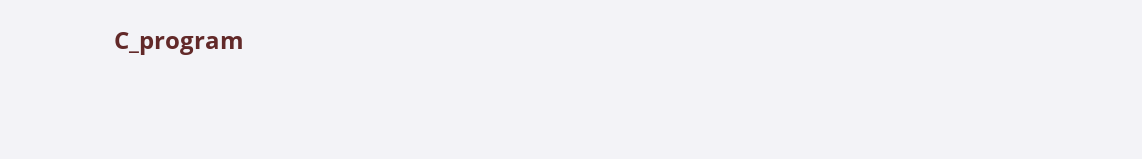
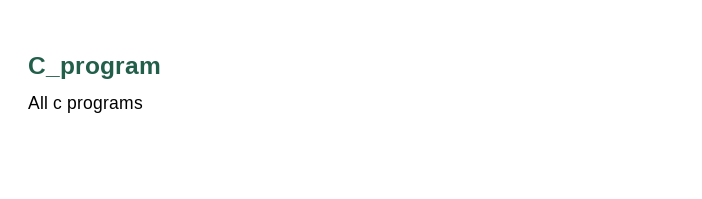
+ All c programs

